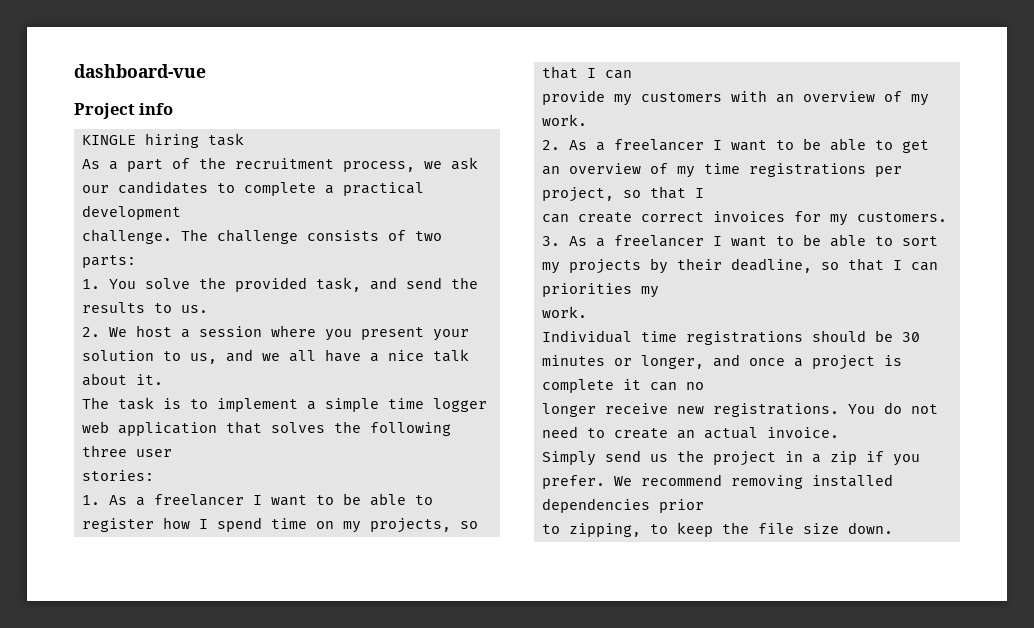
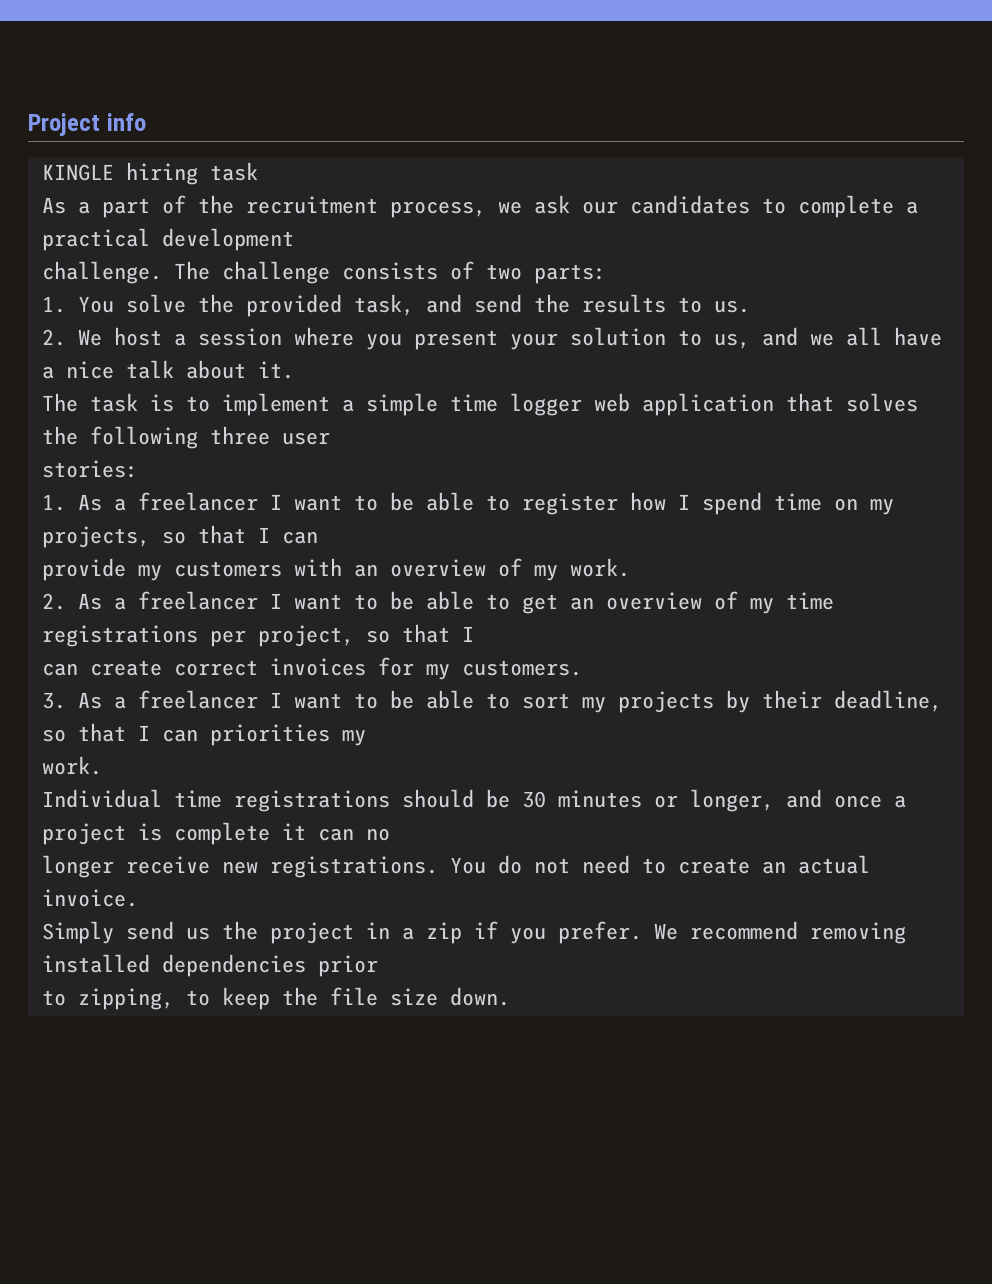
- dashboard-vue

